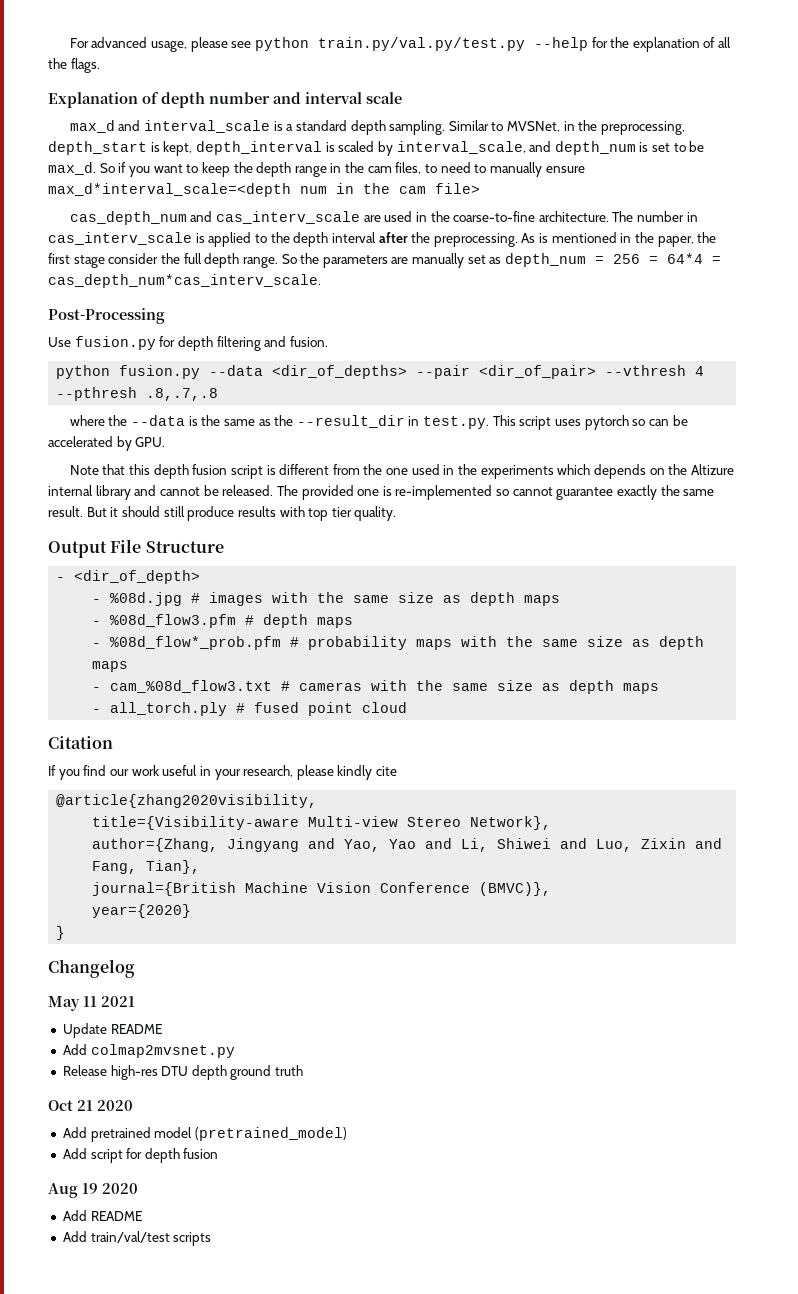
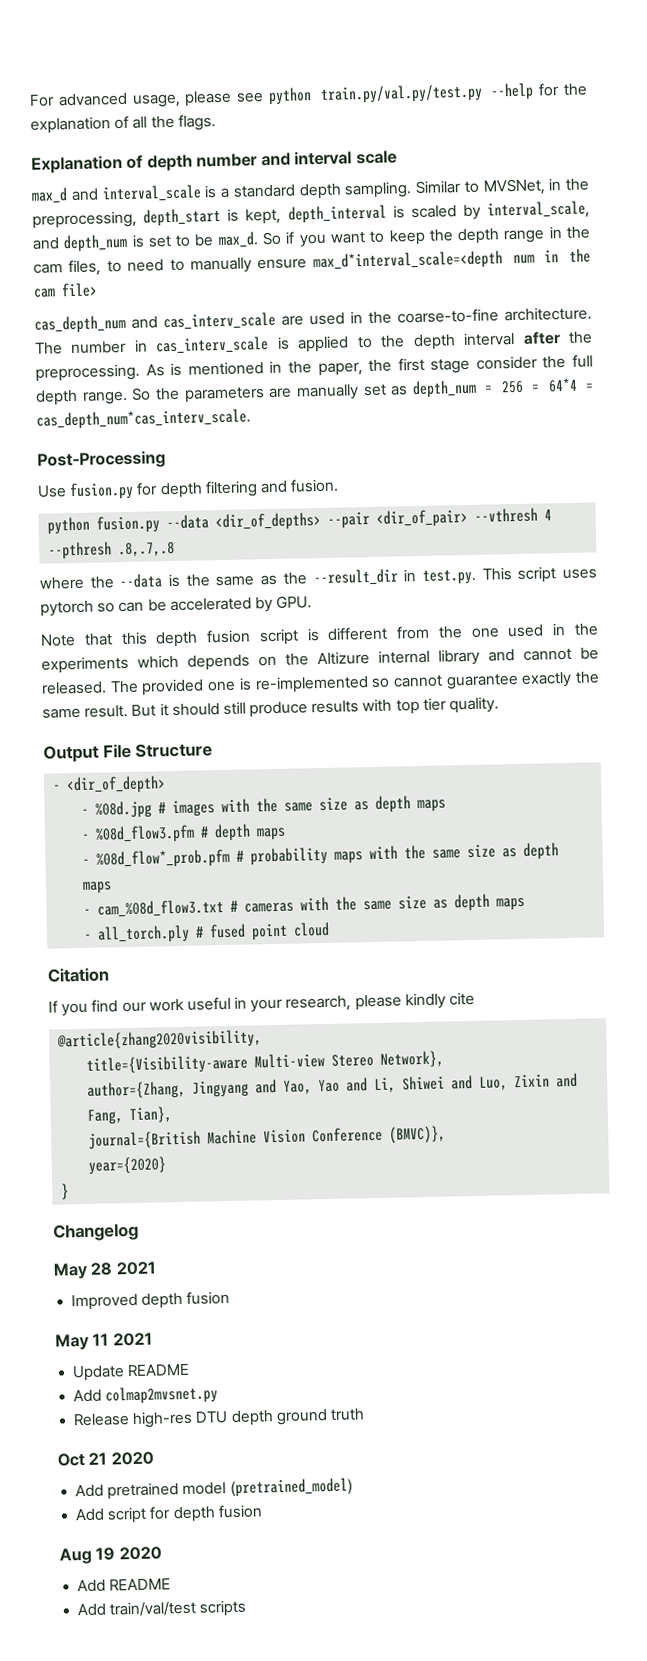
+ May 28 2021
+ Improved depth fusion

